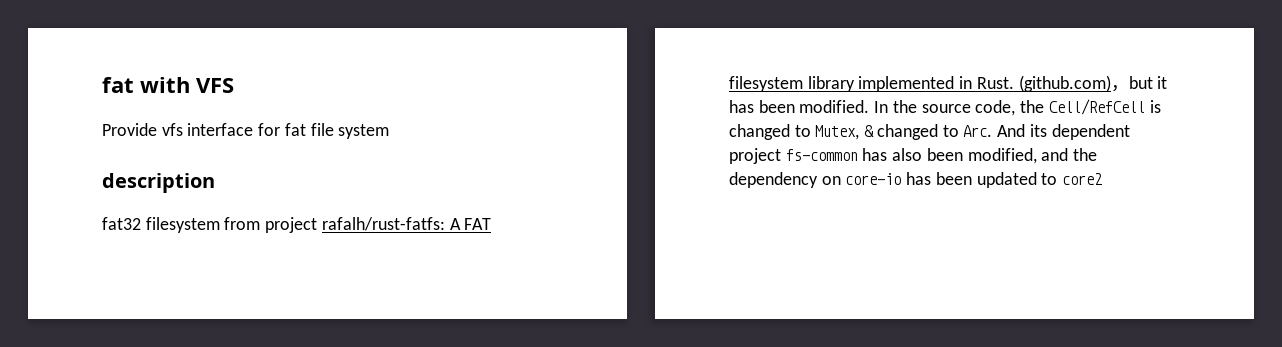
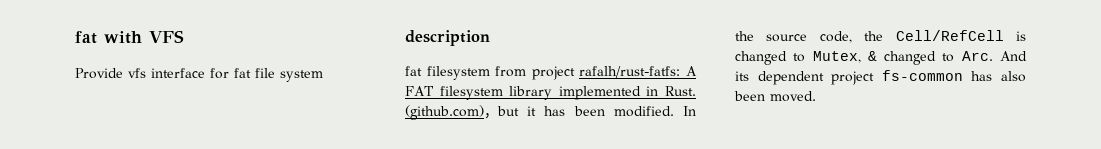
- fat32 filesystem from project rafalh/rust-fatfs: A FAT filesystem library implemented in Rust.
+ fat filesystem from project rafalh/rust-fatfs: A FAT filesystem library implemented in Rust.
- In the source code, the Cell/RefCell is changed to Mutex, & changed to Arc. And its dependent project fs-common has also been modified, and the dependency on core-io has been updated to core2
+ In the source code, the Cell/RefCell is changed to Mutex, & changed to Arc. And its dependent project fs-common has also been moved.

